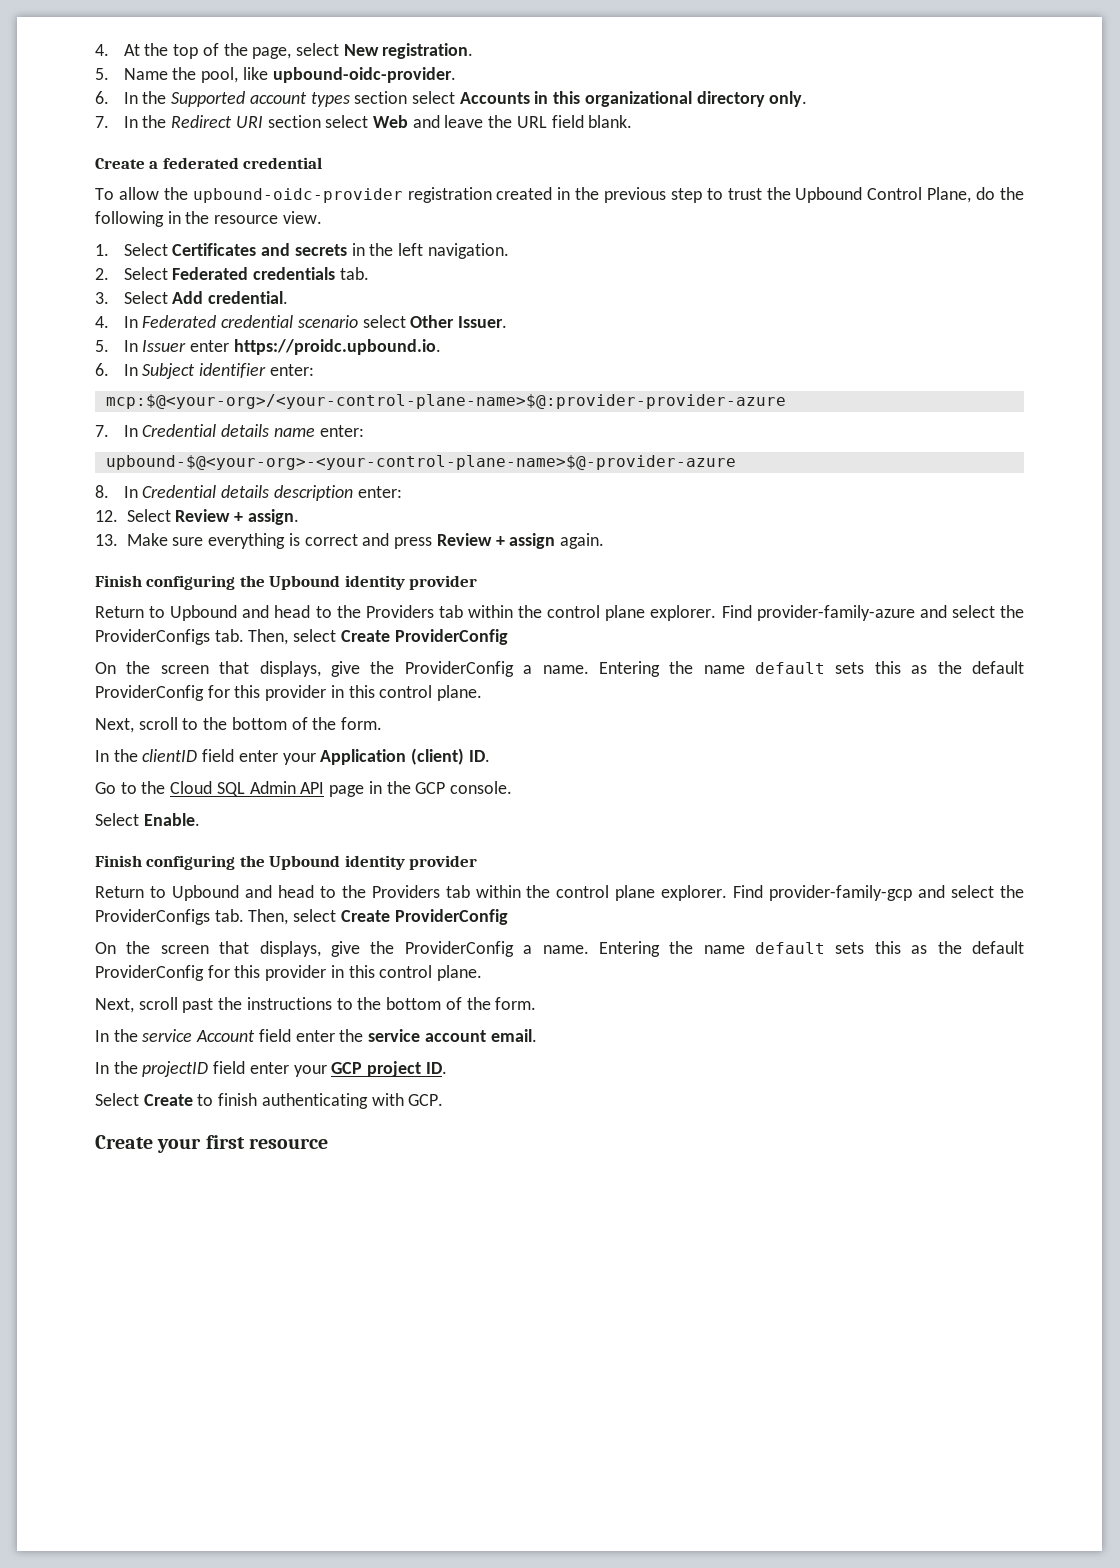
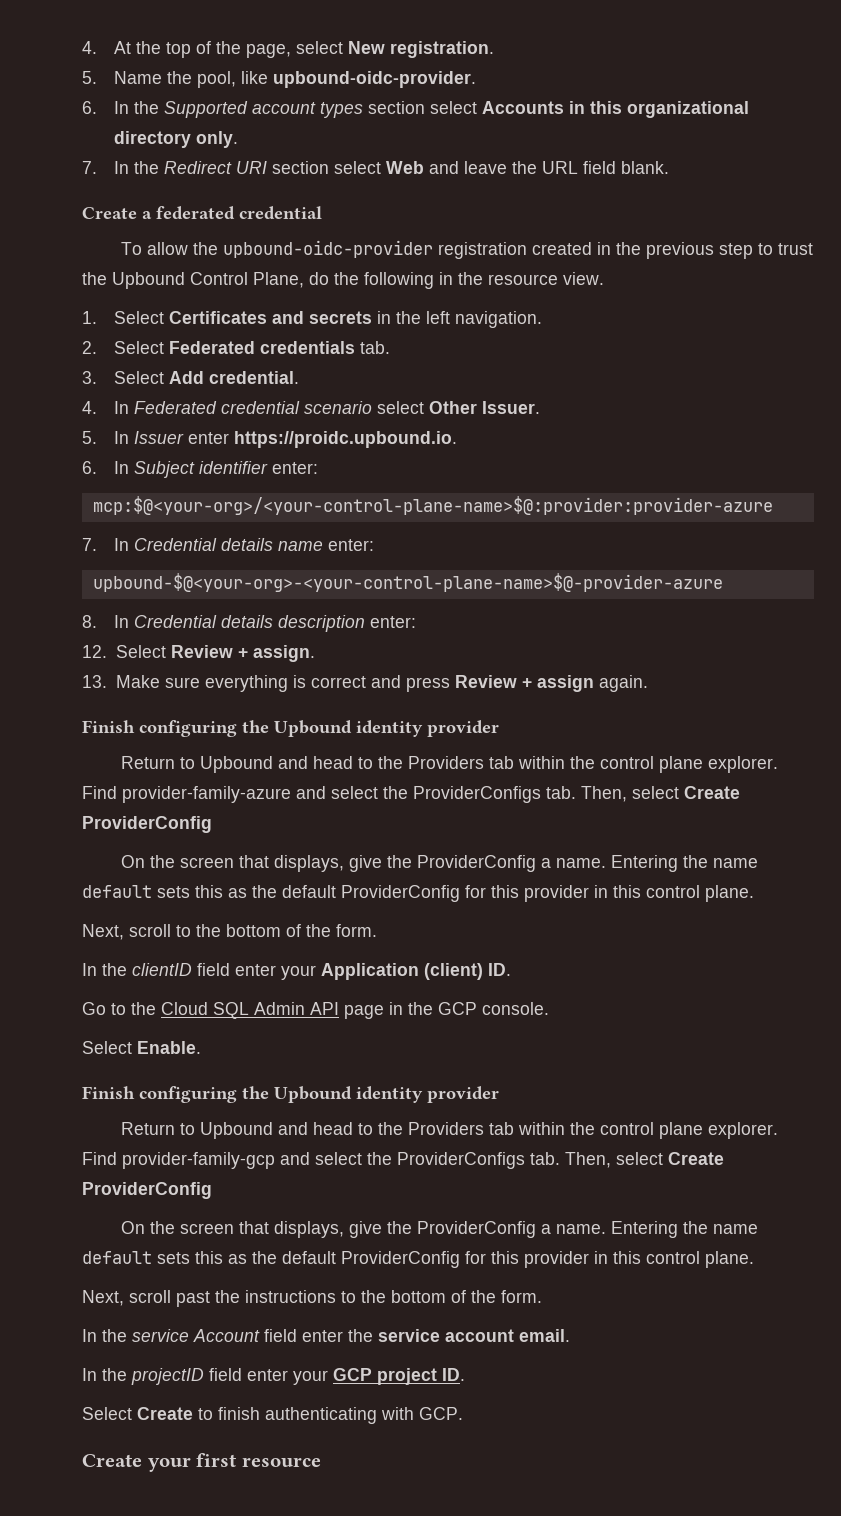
- mcp:$@<your-org>/<your-control-plane-name>$@:provider-provider-azure
+ mcp:$@<your-org>/<your-control-plane-name>$@:provider:provider-azure

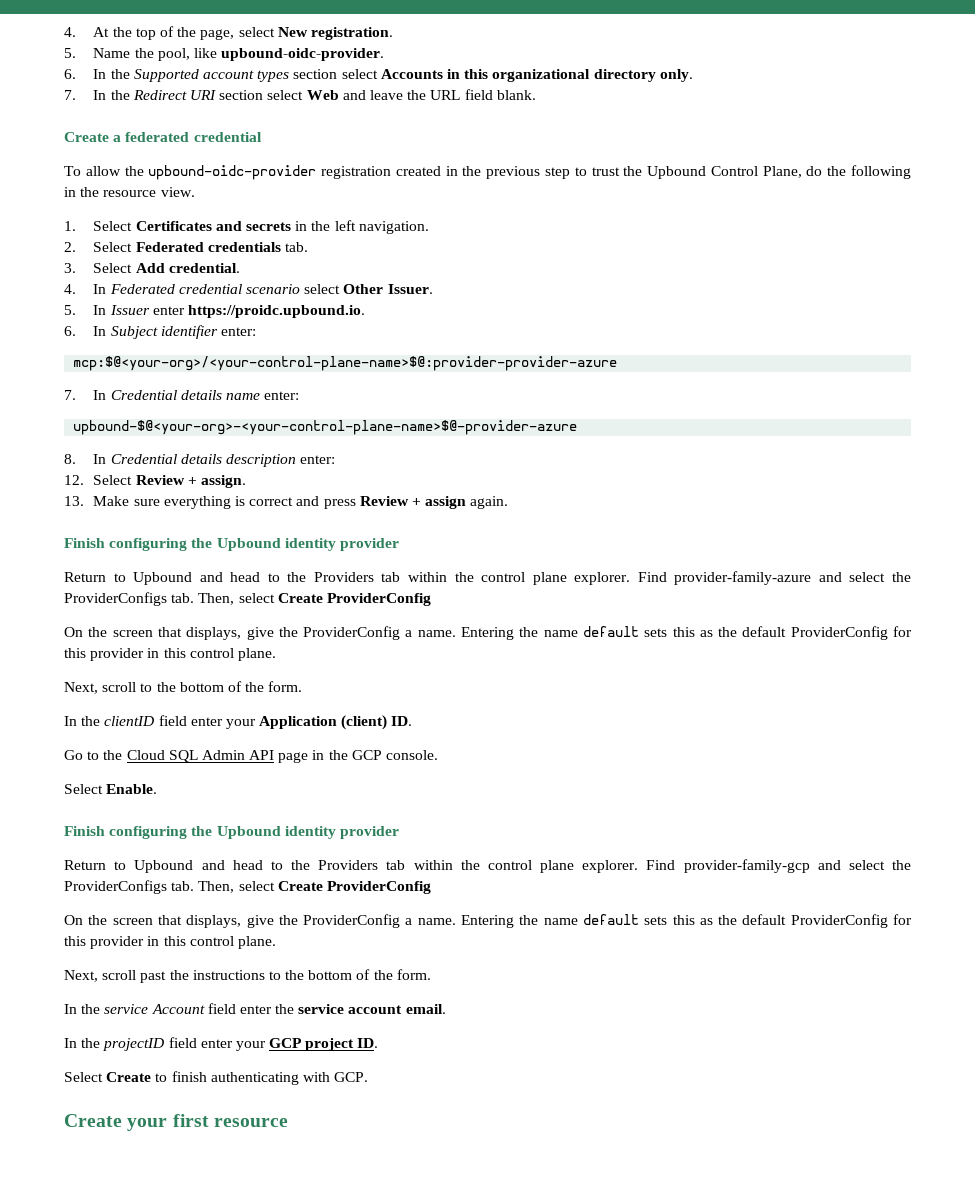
- mcp:$@<your-org>/<your-control-plane-name>$@:provider:provider-azure
+ mcp:$@<your-org>/<your-control-plane-name>$@:provider-provider-azure

